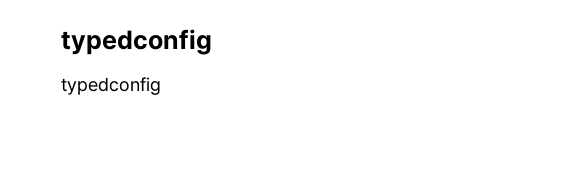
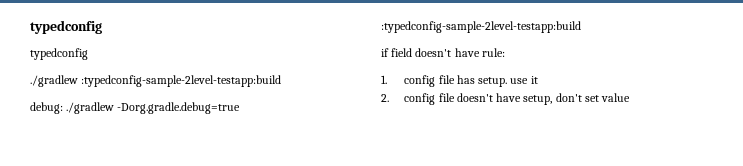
+ ./gradlew :typedconfig-sample-2level-testapp:build
+ debug: ./gradlew -Dorg.gradle.debug=true :typedconfig-sample-2level-testapp:build
+ if field doesn't have rule:
+ 1. config file has setup. use it
+ 2. config file doesn't have setup, don't set value

